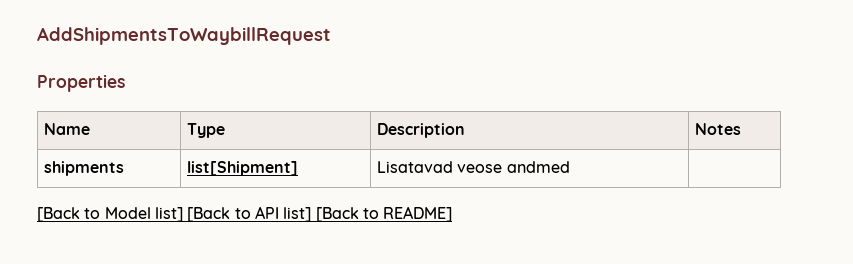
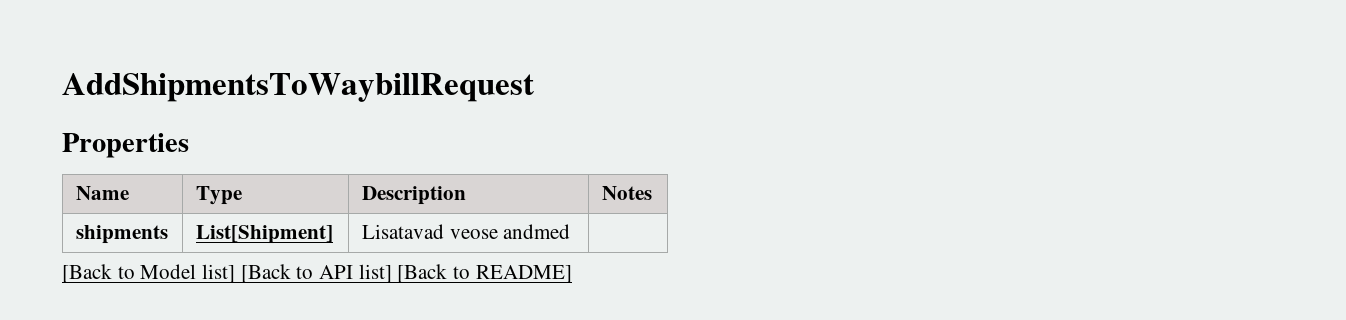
- shipments | list[Shipment] | Lisatavad veose andmed |
+ shipments | List[Shipment] | Lisatavad veose andmed |

